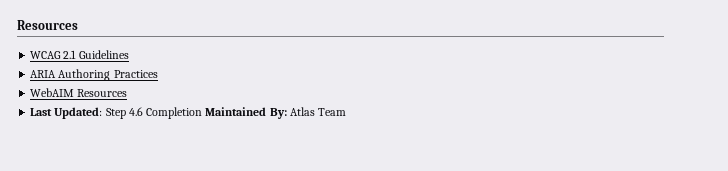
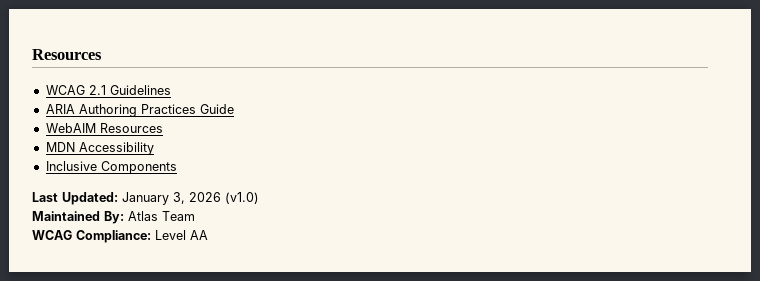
- ARIA Authoring Practices
+ ARIA Authoring Practices Guide
- Last Updated: Step 4.6 Completion Maintained By: Atlas Team
+ MDN Accessibility
+ Inclusive Components
+ Last Updated: January 3, 2026 (v1.0)
+ Maintained By: Atlas Team
+ WCAG Compliance: Level AA

